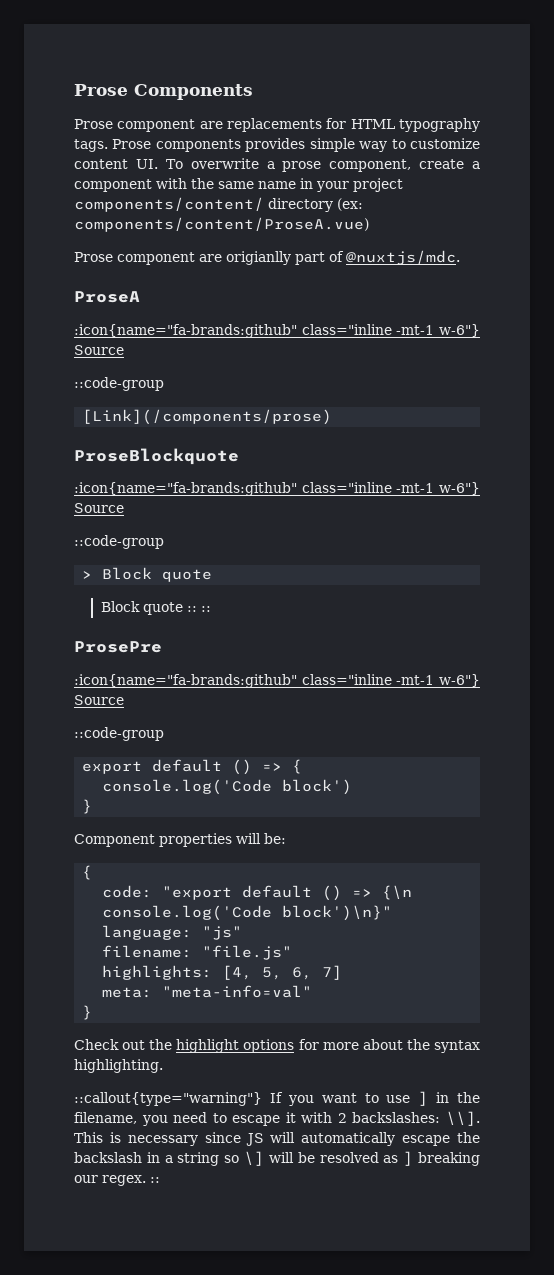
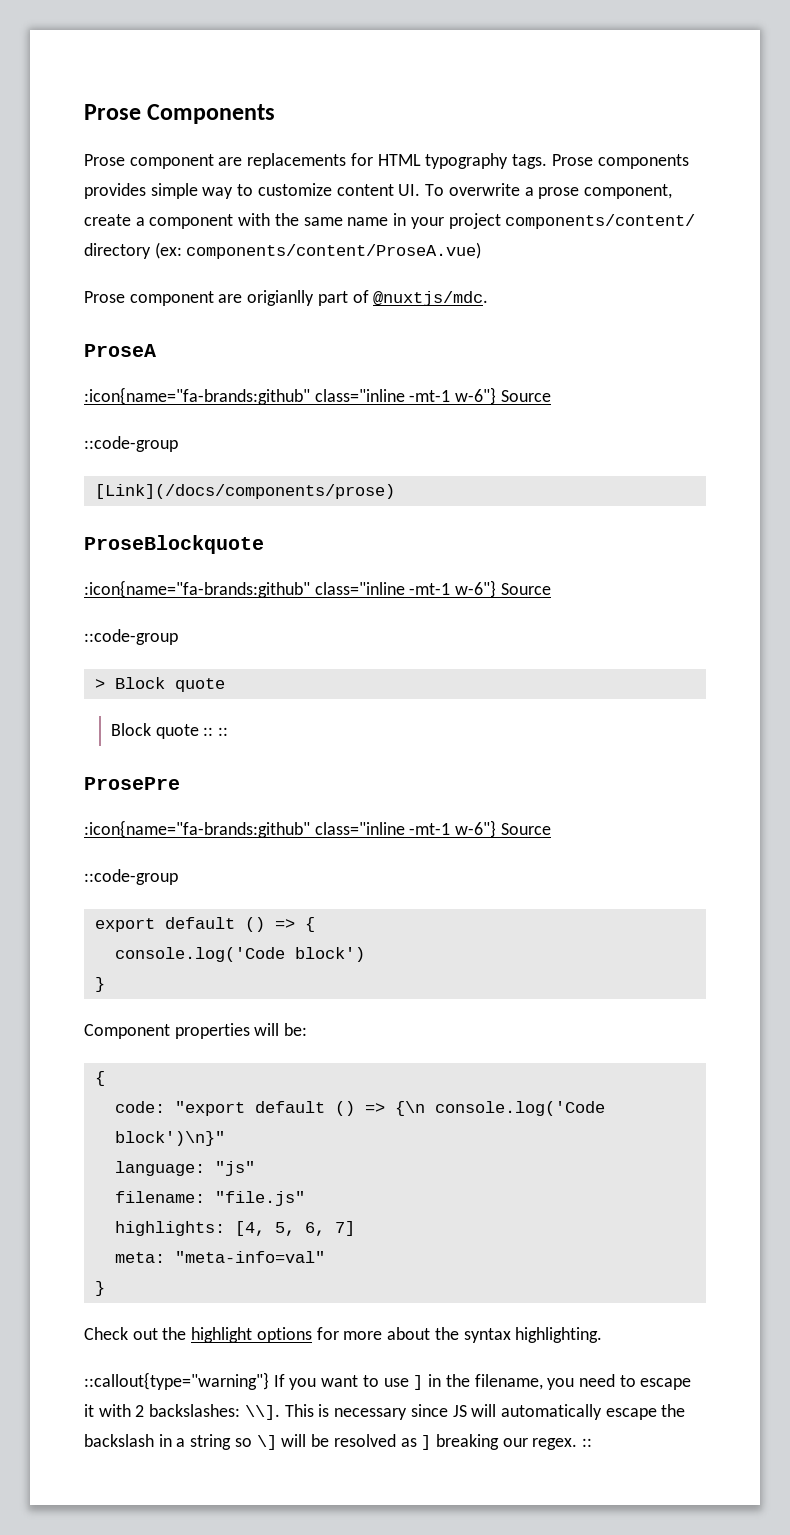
- [Link](/components/prose)
+ [Link](/docs/components/prose)

